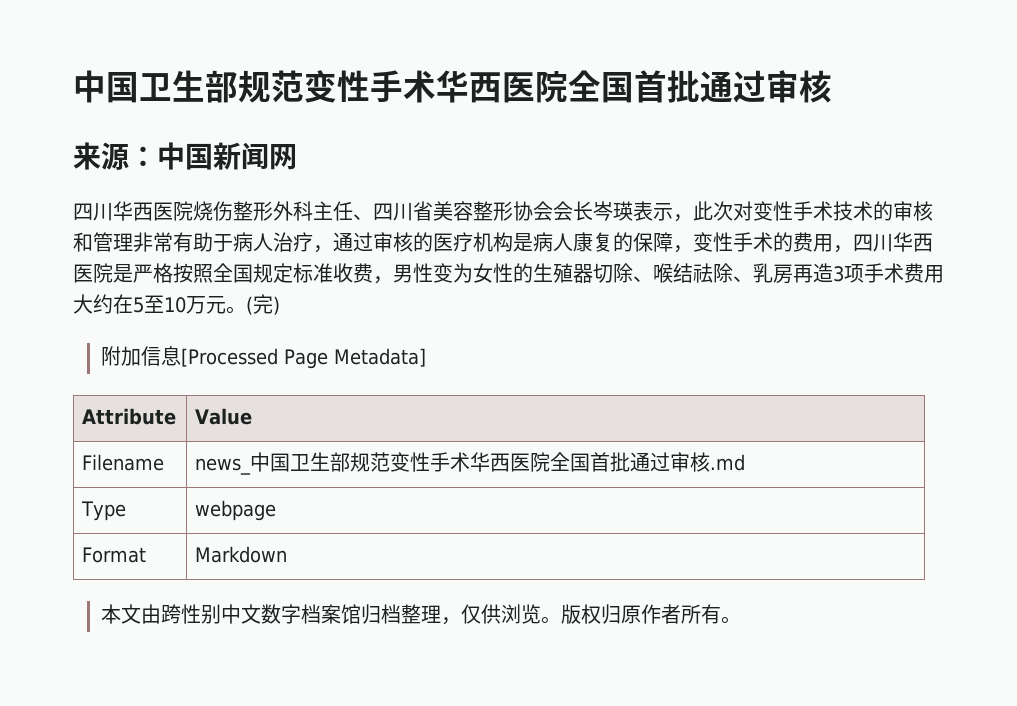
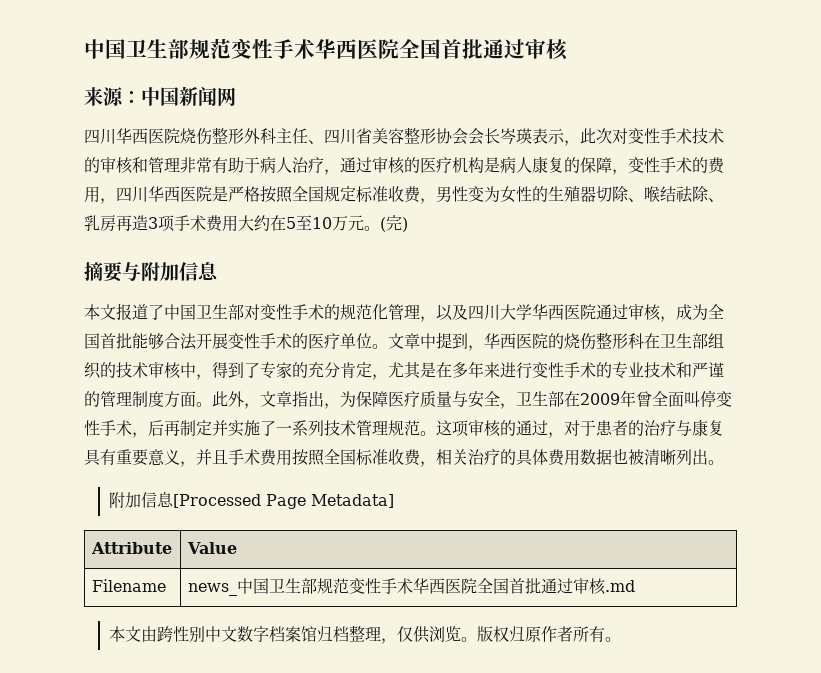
+ 摘要与附加信息
+ 本文报道了中国卫生部对变性手术的规范化管理，以及四川大学华西医院通过审核，成为全国首批能够合法开展变性手术的医疗单位。文章中提到，华西医院的烧伤整形科在卫生部组织的技术审核中，得到了专家的充分肯定，尤其是在多年来进行变性手术的专业技术和严谨的管理制度方面。此外，文章指出，为保障医疗质量与安全，卫生部在2009年曾全面叫停变性手术，后再制定并实施了一系列技术管理规范。这项审核的通过，对于患者的治疗与康复具有重要意义，并且手术费用按照全国标准收费，相关治疗的具体费用数据也被清晰列出。
- Type | webpage
- Format | Markdown

